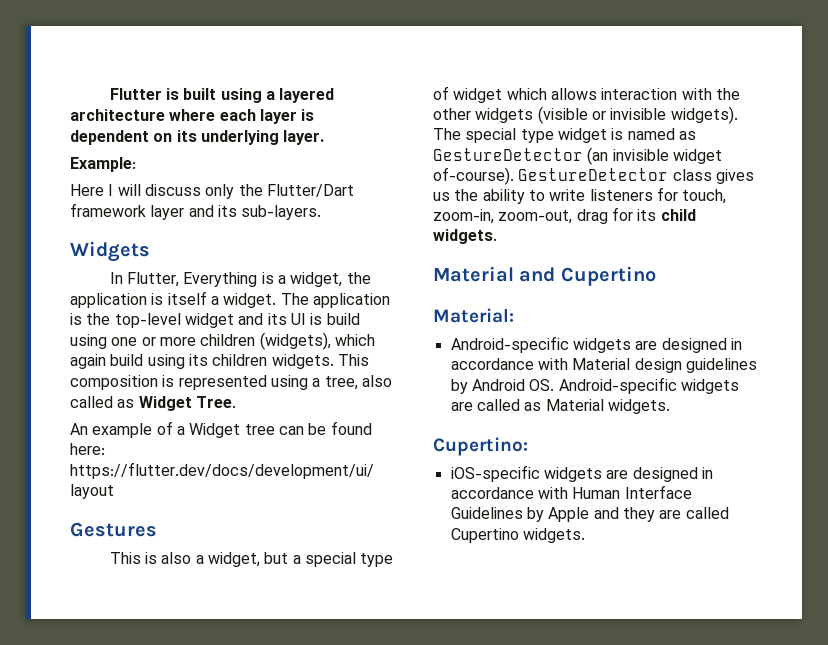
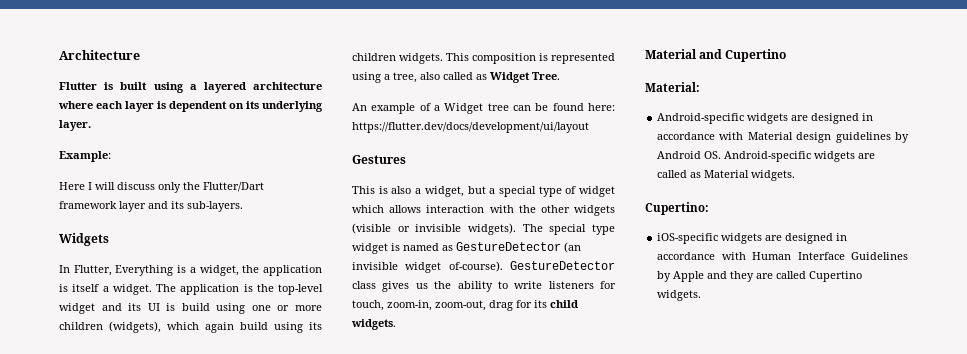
+ Architecture

